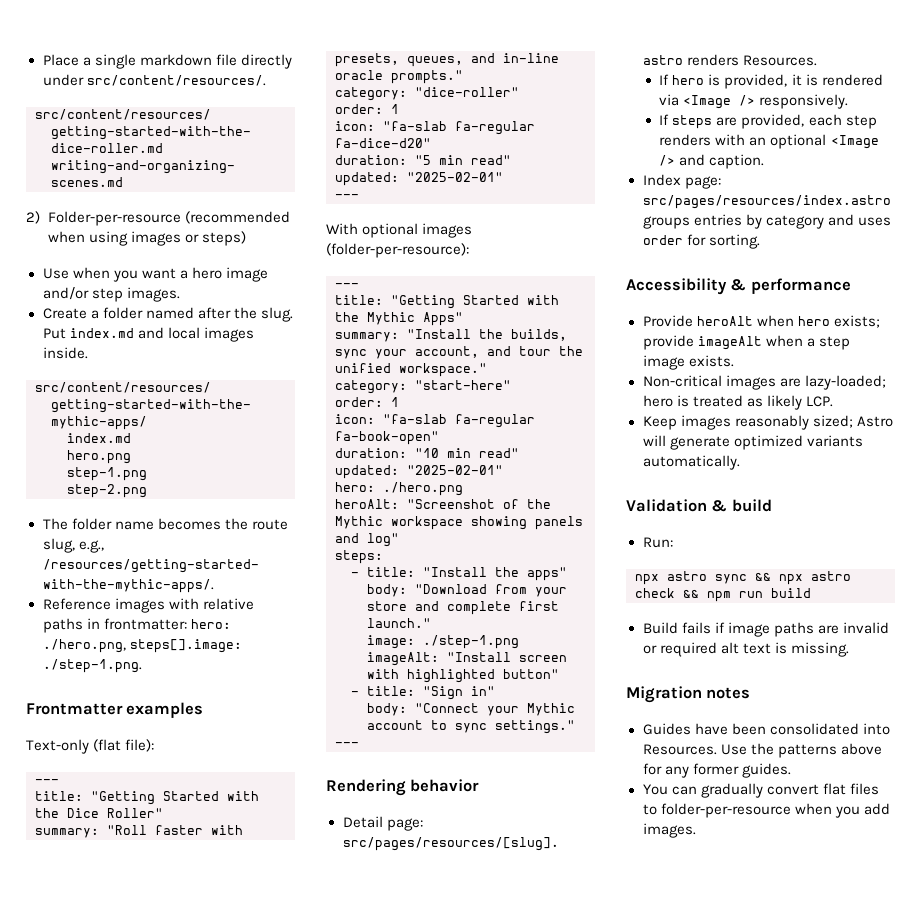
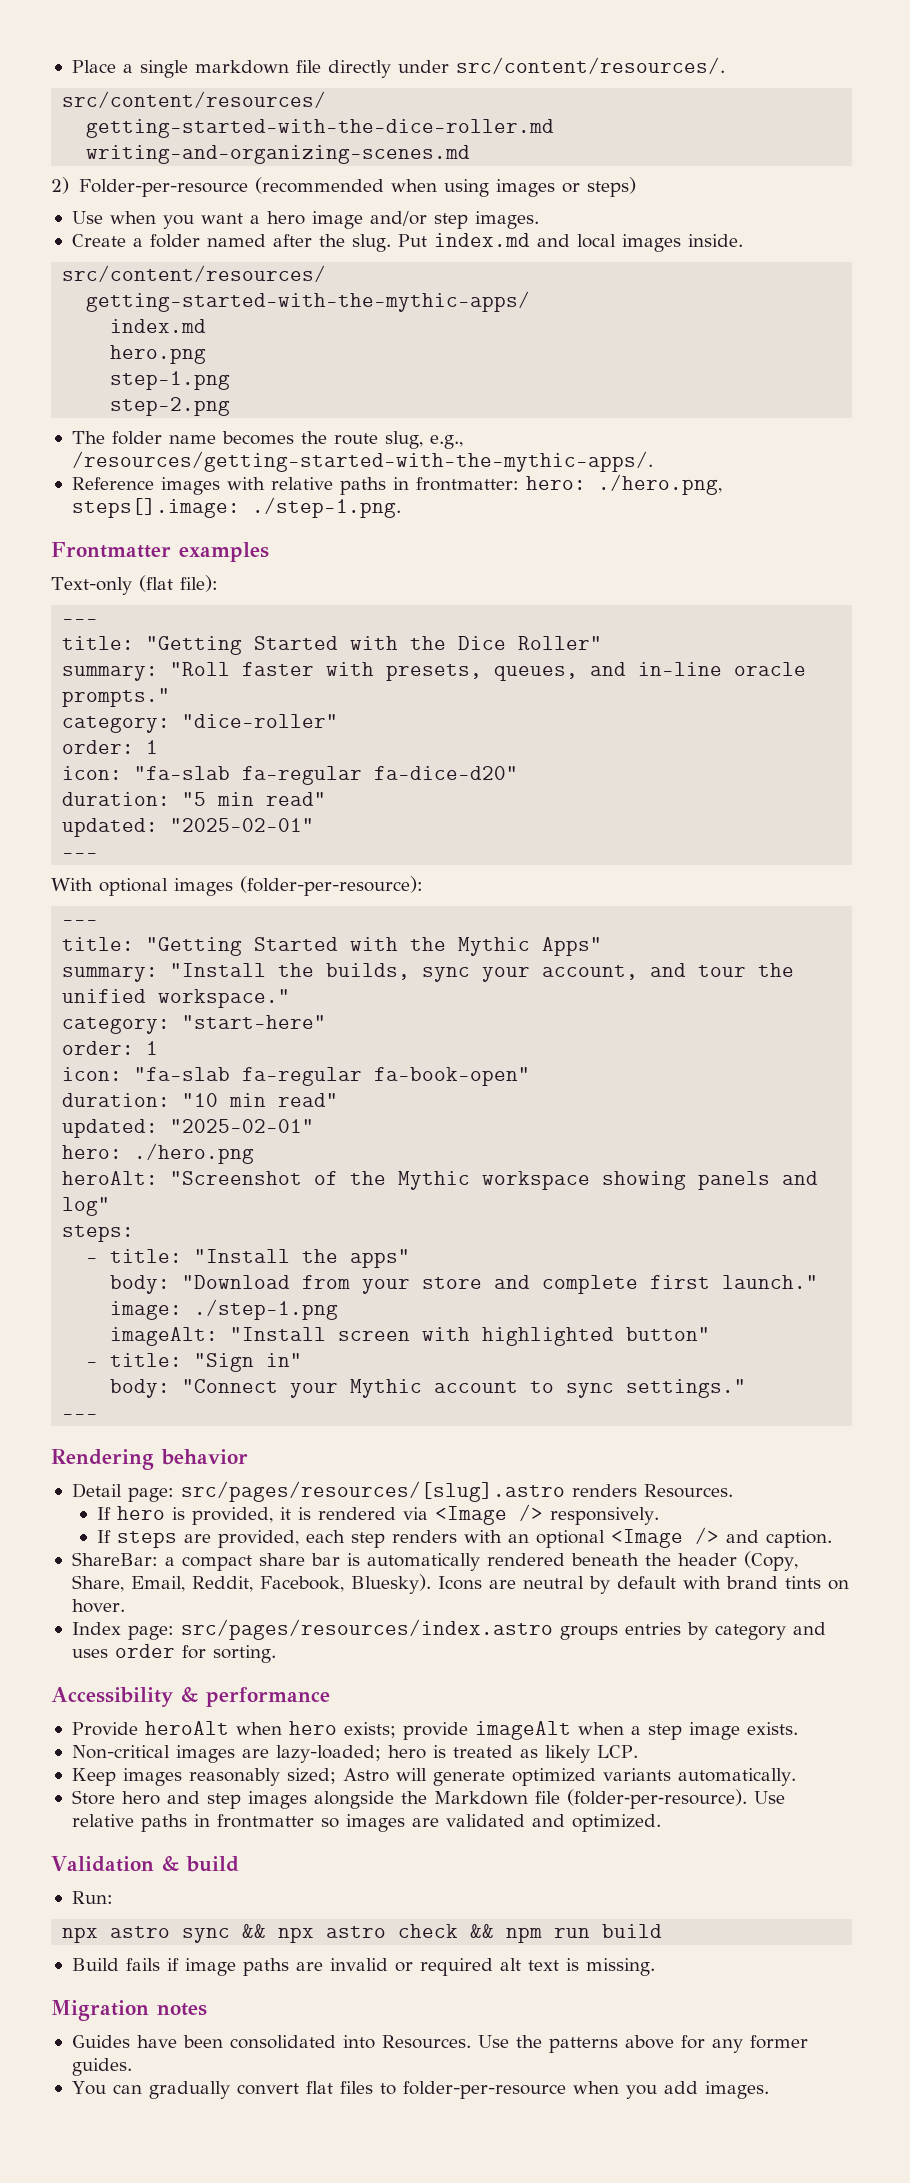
+ ShareBar: a compact share bar is automatically rendered beneath the header (Copy, Share, Email, Reddit, Facebook, Bluesky). Icons are neutral by default with brand tints on hover.
+ Store hero and step images alongside the Markdown file (folder‑per‑resource). Use relative paths in frontmatter so images are validated and optimized.

